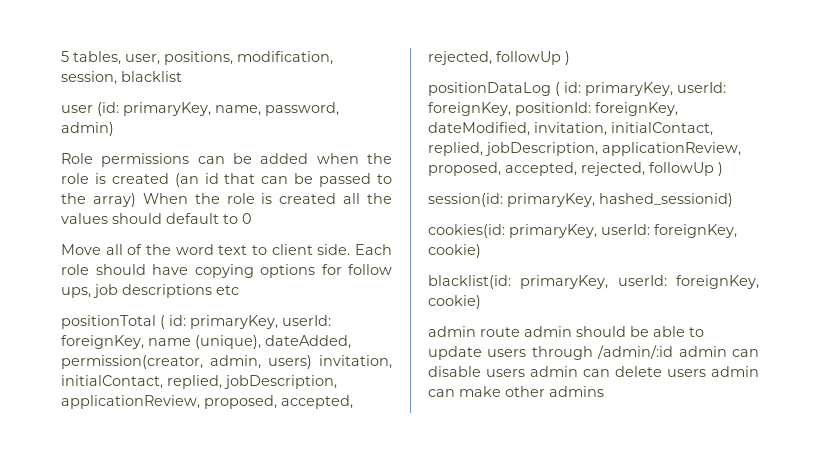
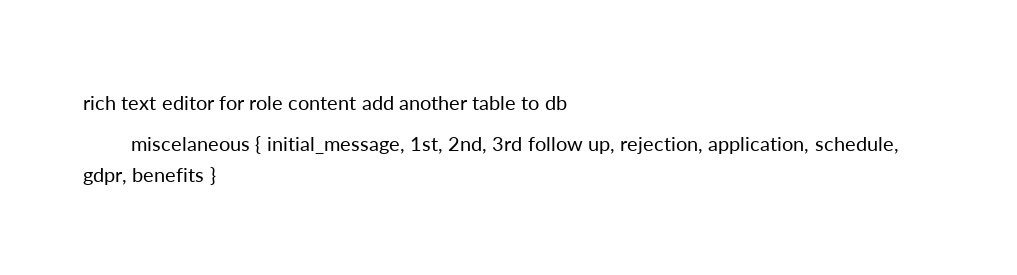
- 5 tables, user, positions, modification, session, blacklist
- user (id: primaryKey, name, password, admin)
- Role permissions can be added when the role is created (an id that can be passed to the array) When the role is created all the values should default to 0
- Move all of the word text to client side. Each role should have copying options for follow ups, job descriptions etc
- positionTotal ( id: primaryKey, userId: foreignKey, name (unique), dateAdded, permission(creator, admin, users) invitation, initialContact, replied, jobDescription, applicationReview, proposed, accepted, rejected, followUp )
- positionDataLog ( id: primaryKey, userId: foreignKey, positionId: foreignKey, dateModified, invitation, initialContact, replied, jobDescription, applicationReview, proposed, accepted, rejected, followUp )
- session(id: primaryKey, hashed_sessionid)
- cookies(id: primaryKey, userId: foreignKey, cookie)
- blacklist(id: primaryKey, userId: foreignKey, cookie)
- admin route admin should be able to update users through /admin/:id admin can disable users admin can delete users admin can make other admins
+ rich text editor for role content add another table to db
+ miscelaneous { initial_message, 1st, 2nd, 3rd follow up, rejection, application, schedule, gdpr, benefits }

